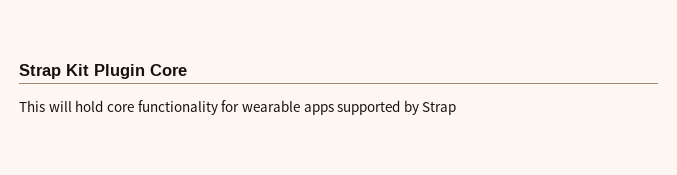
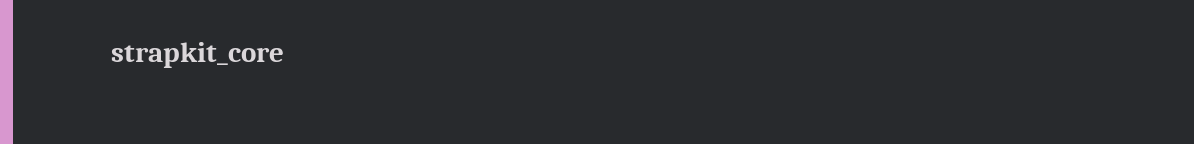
- Strap Kit Plugin Core
- This will hold core functionality for wearable apps supported by Strap
+ strapkit_core

